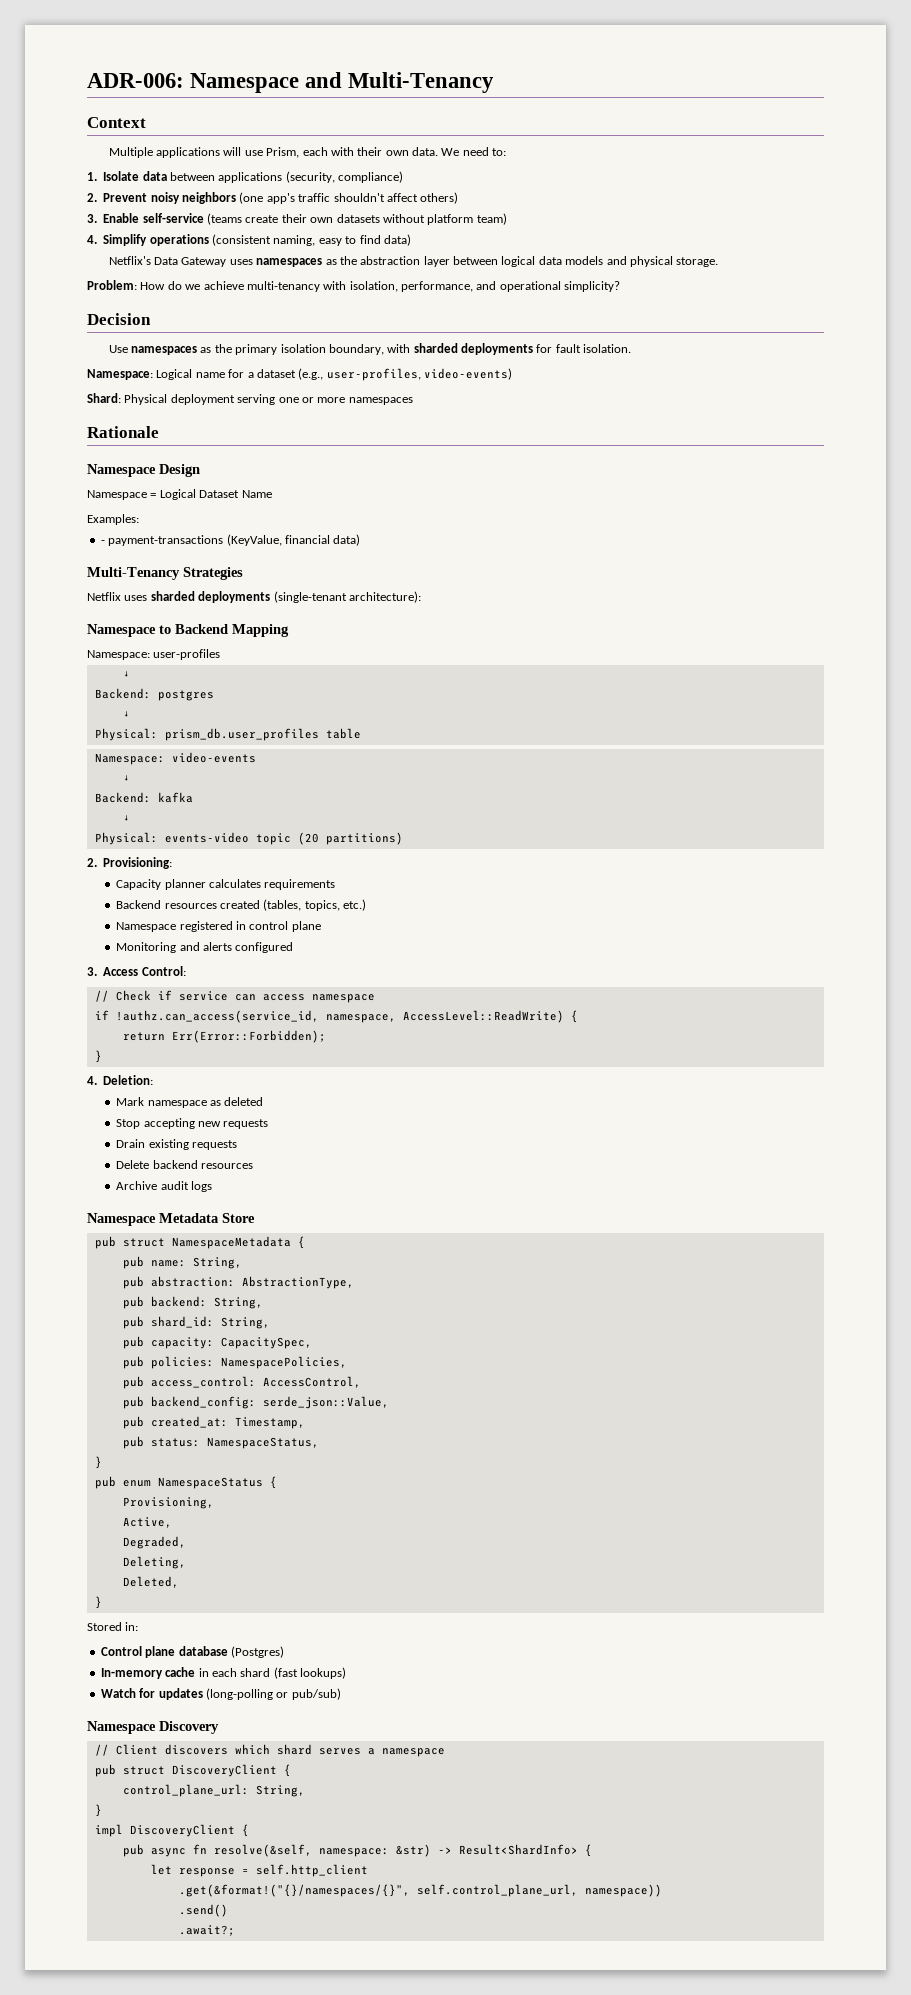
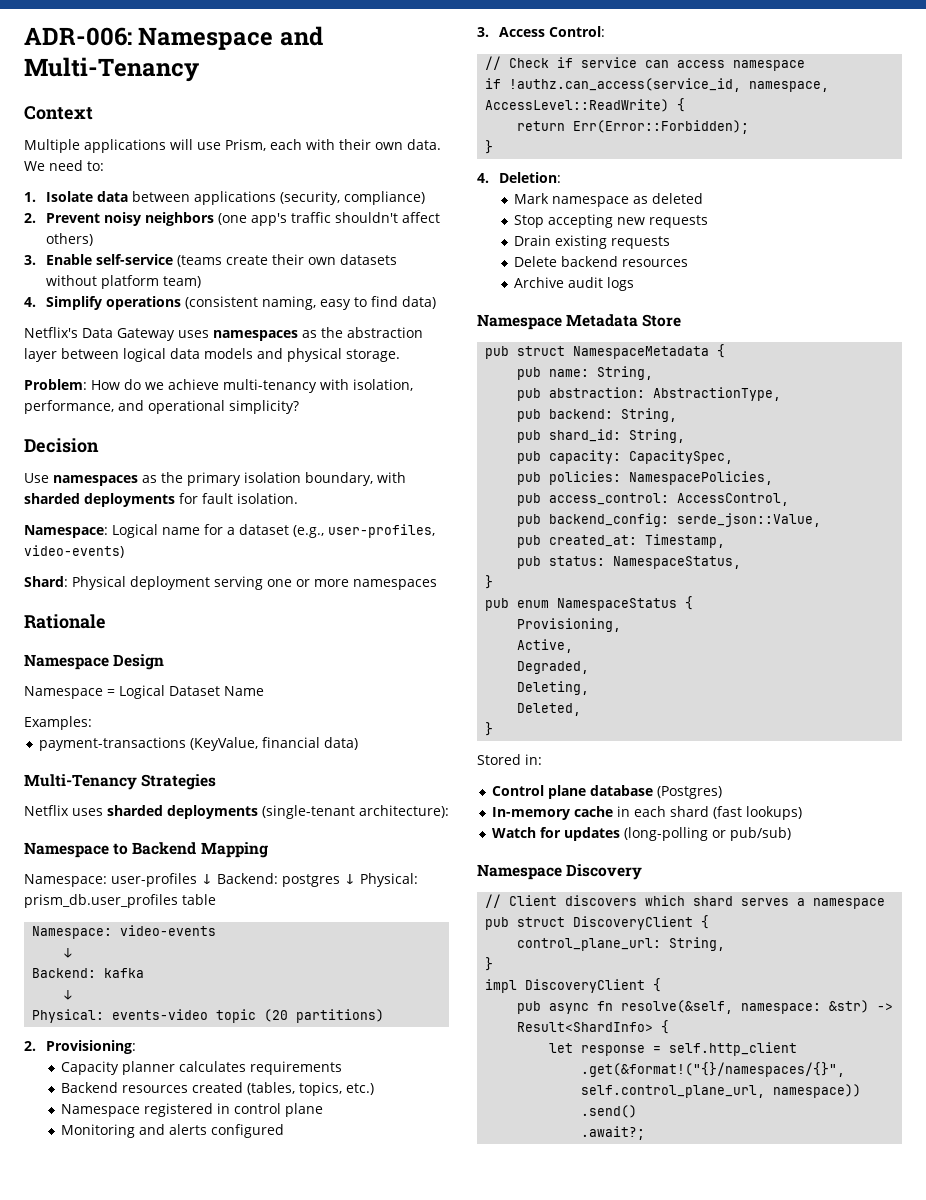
- - payment-transactions (KeyValue, financial data)
+ payment-transactions (KeyValue, financial data)
- Namespace: user-profiles
- ↓
- Backend: postgres
- ↓
- Physical: prism_db.user_profiles table
+ Namespace: user-profiles ↓ Backend: postgres ↓ Physical: prism_db.user_profiles table

